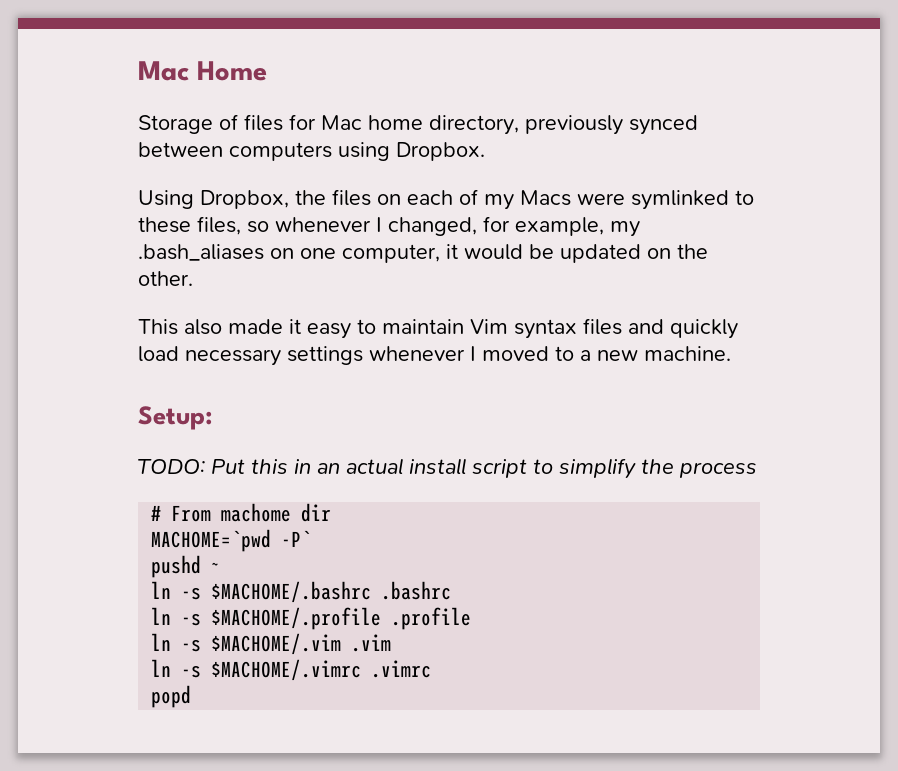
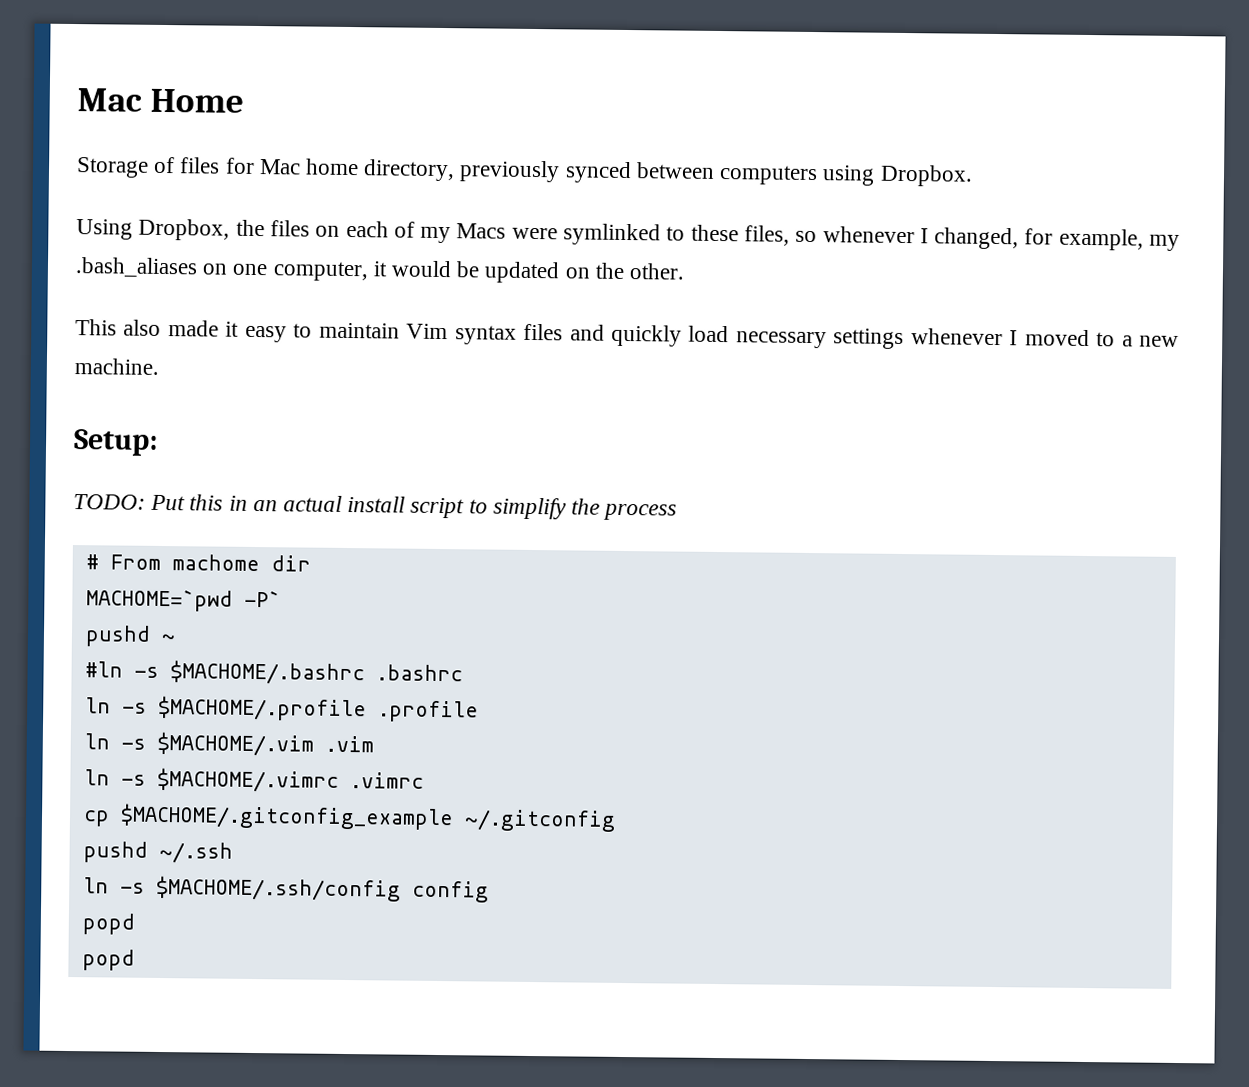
- ln -s $MACHOME/.bashrc .bashrc
+ #ln -s $MACHOME/.bashrc .bashrc
+ cp $MACHOME/.gitconfig_example ~/.gitconfig
+ pushd ~/.ssh
+ ln -s $MACHOME/.ssh/config config
+ popd

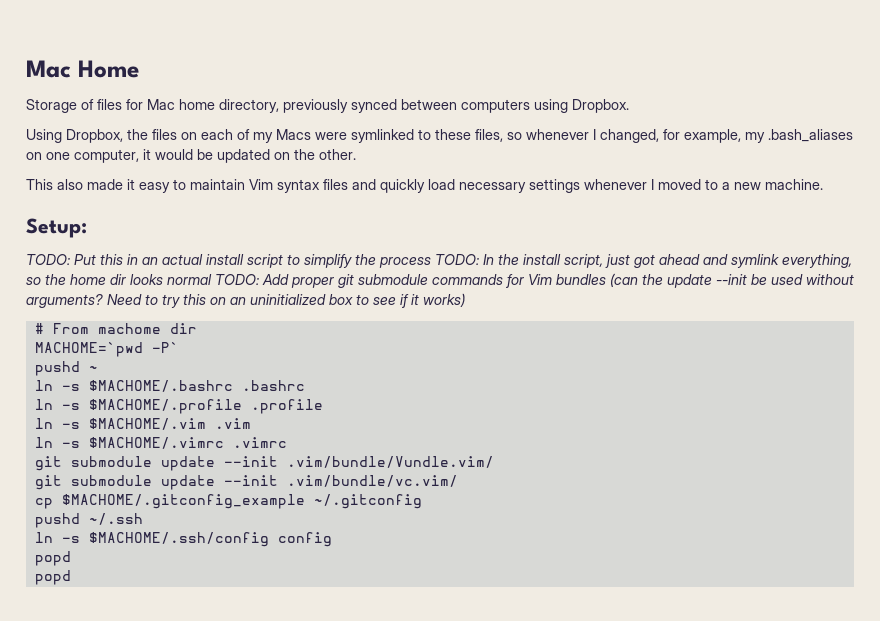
- TODO: Put this in an actual install script to simplify the process
+ TODO: Put this in an actual install script to simplify the process TODO: In the install script, just got ahead and symlink everything, so the home dir looks normal TODO: Add proper git submodule commands for Vim bundles (can the update --init be used without arguments? Need to try this on an uninitialized box to see if it works)
- #ln -s $MACHOME/.bashrc .bashrc
+ ln -s $MACHOME/.bashrc .bashrc
+ git submodule update --init .vim/bundle/Vundle.vim/
+ git submodule update --init .vim/bundle/vc.vim/

